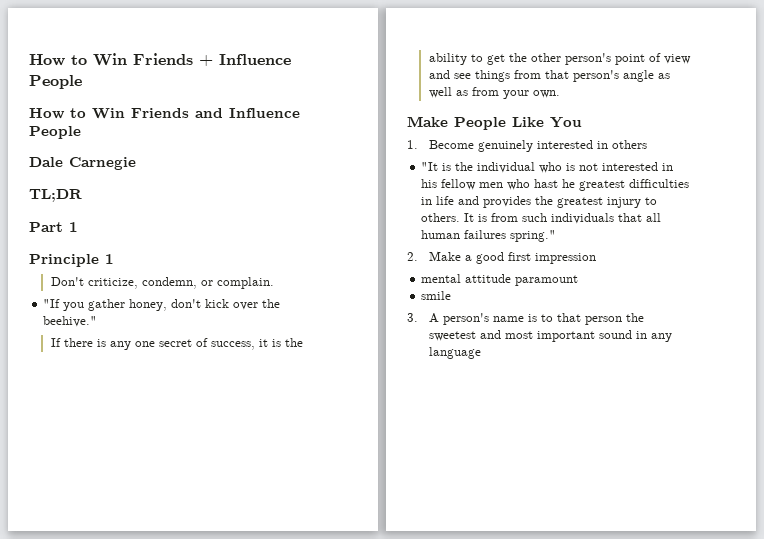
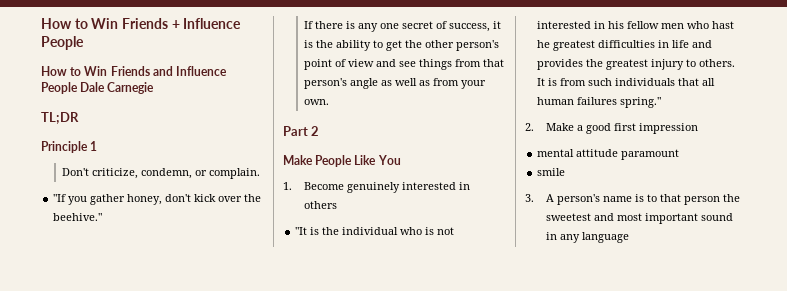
- How to Win Friends and Influence People
- Dale Carnegie
+ How to Win Friends and Influence People Dale Carnegie
- Part 1
+ Part 2

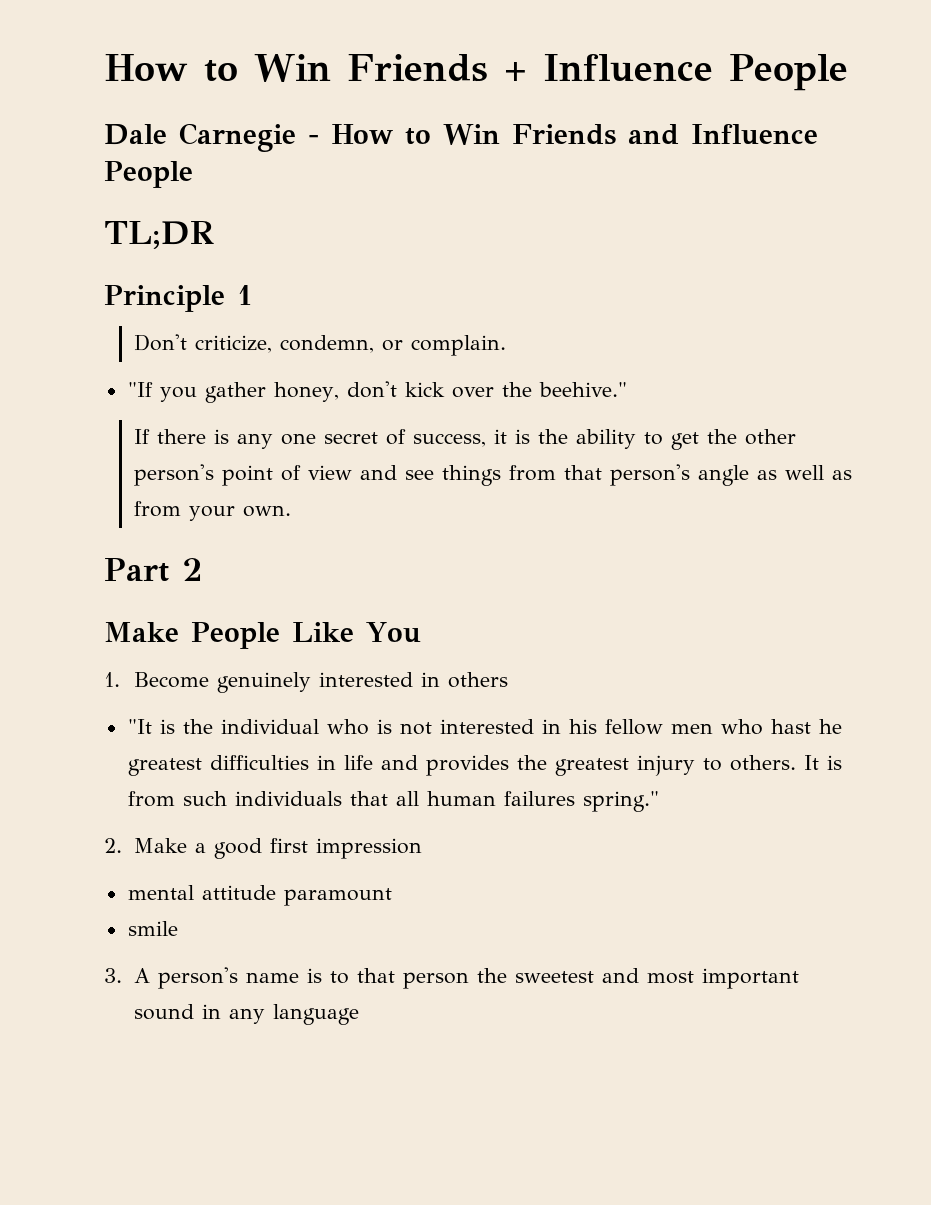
- How to Win Friends and Influence People Dale Carnegie
+ Dale Carnegie - How to Win Friends and Influence People

